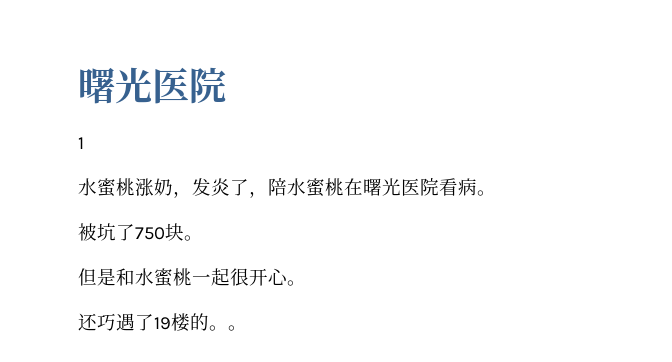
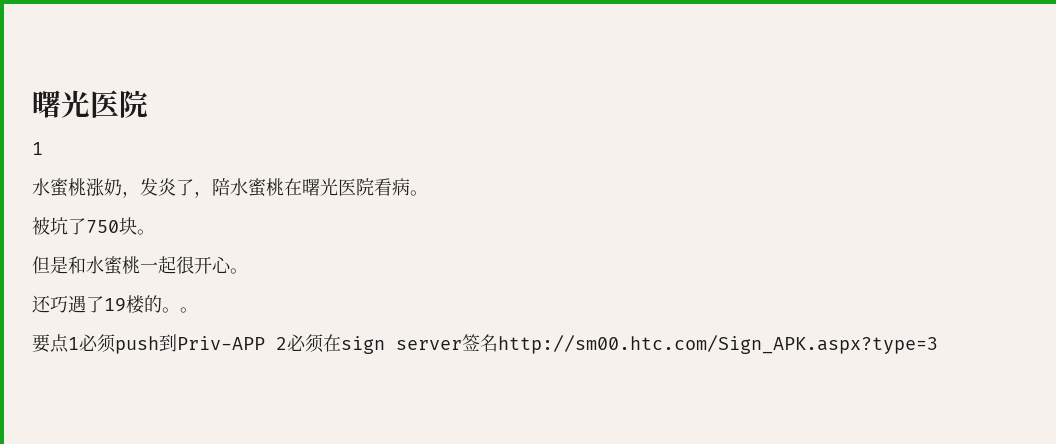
+ 要点1必须push到Priv-APP 2必须在sign server签名http://sm00.htc.com/Sign_APK.aspx?type=3

